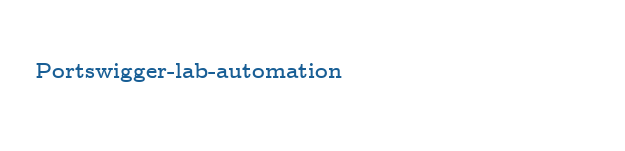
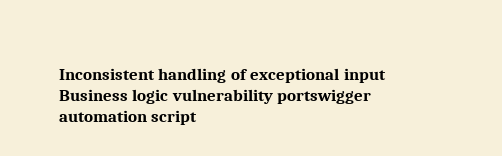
- Portswigger-lab-automation
+ Inconsistent handling of exceptional input Business logic vulnerability portswigger automation script

